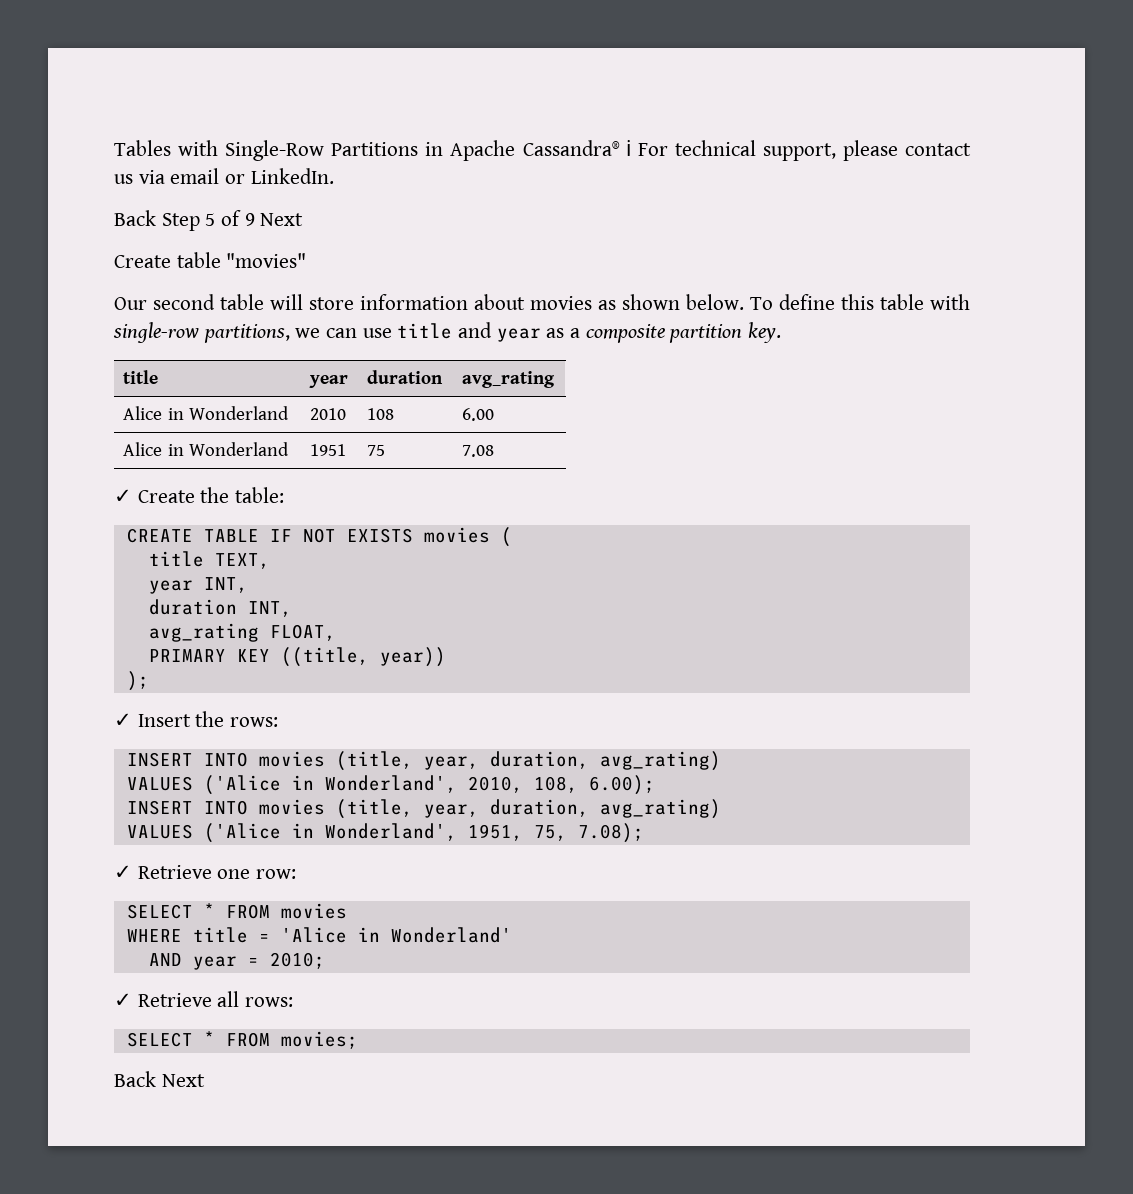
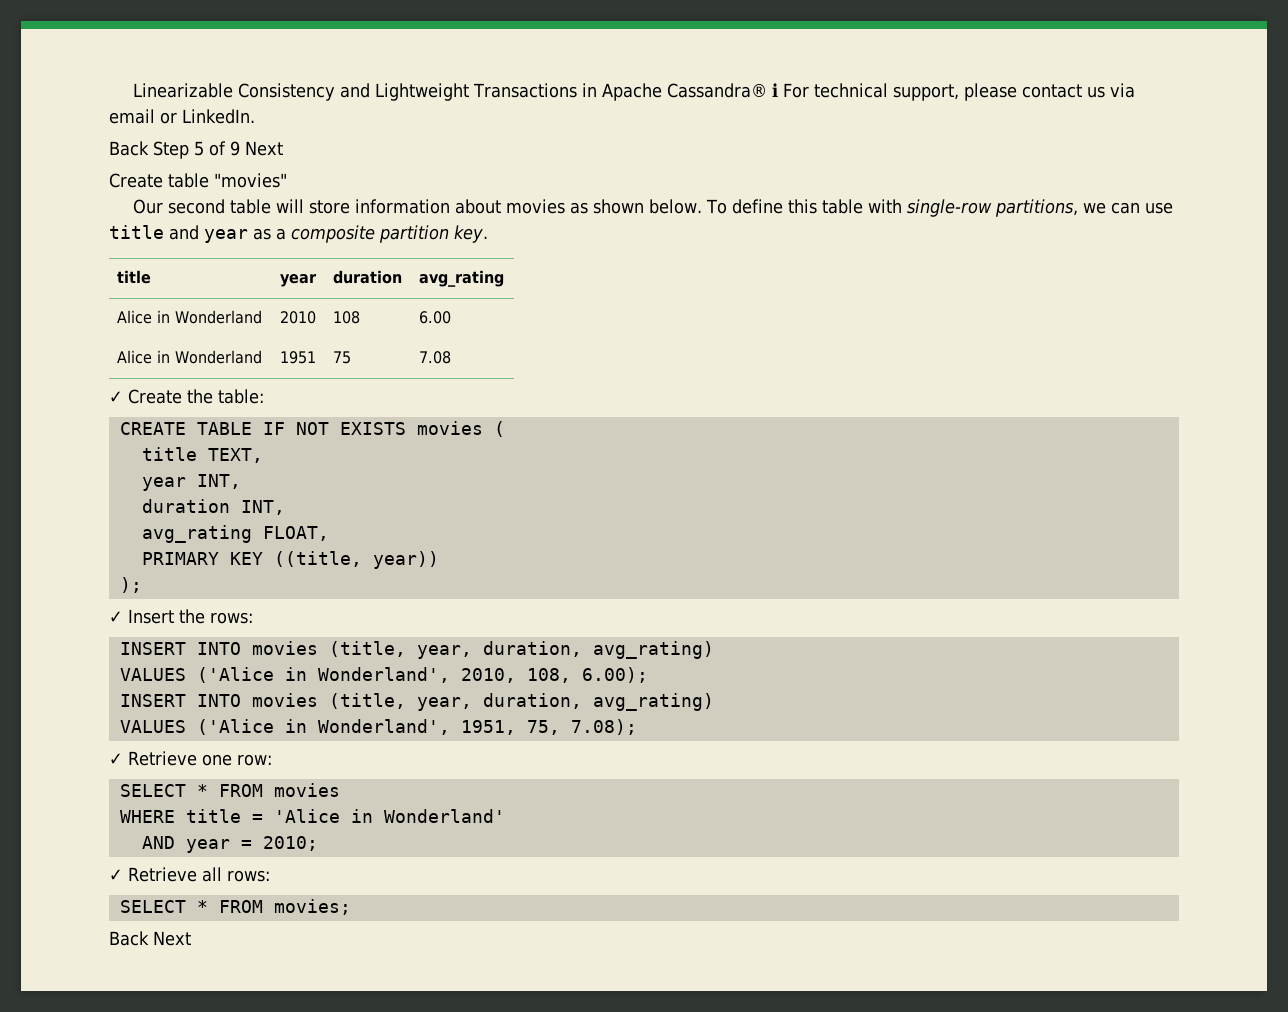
- Tables with Single-Row Partitions in Apache Cassandra® ℹ For technical support, please contact us via email or LinkedIn.
+ Linearizable Consistency and Lightweight Transactions in Apache Cassandra® ℹ For technical support, please contact us via email or LinkedIn.

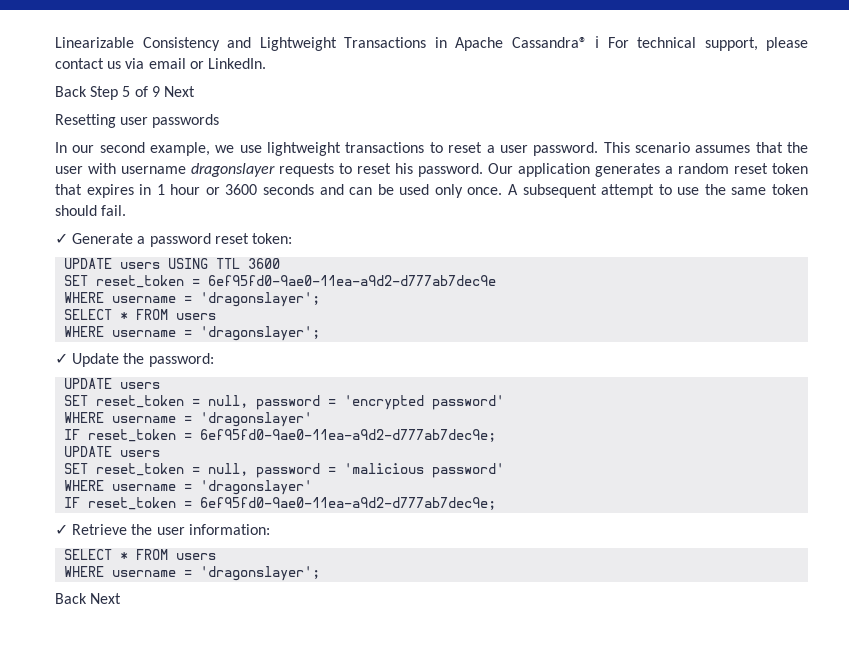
- Create table "movies"
- Our second table will store information about movies as shown below. To define this table with single-row partitions, we can use title and year as a composite partition key.
- title | year | duration | avg_rating
- Alice in Wonderland | 2010 | 108 | 6.00
- Alice in Wonderland | 1951 | 75 | 7.08
- ✓ Create the table:
- CREATE TABLE IF NOT EXISTS movies (
- title TEXT,
- year INT,
- duration INT,
- avg_rating FLOAT,
- PRIMARY KEY ((title, year))
- );
- ✓ Insert the rows:
- INSERT INTO movies (title, year, duration, avg_rating)
- VALUES ('Alice in Wonderland', 2010, 108, 6.00);
- INSERT INTO movies (title, year, duration, avg_rating)
- VALUES ('Alice in Wonderland', 1951, 75, 7.08);
- ✓ Retrieve one row:
- SELECT * FROM movies
- WHERE title = 'Alice in Wonderland'
- AND year = 2010;
- ✓ Retrieve all rows:
- SELECT * FROM movies;
+ Resetting user passwords
+ In our second example, we use lightweight transactions to reset a user password. This scenario assumes that the user with username dragonslayer requests to reset his password. Our application generates a random reset token that expires in 1 hour or 3600 seconds and can be used only once. A subsequent attempt to use the same token should fail.
+ ✓ Generate a password reset token:
+ UPDATE users USING TTL 3600
+ SET reset_token = 6ef95fd0-9ae0-11ea-a9d2-d777ab7dec9e
+ WHERE username = 'dragonslayer';
+ SELECT * FROM users
+ WHERE username = 'dragonslayer';
+ ✓ Update the password:
+ UPDATE users
+ SET reset_token = null, password = 'encrypted password'
+ WHERE username = 'dragonslayer'
+ IF reset_token = 6ef95fd0-9ae0-11ea-a9d2-d777ab7dec9e;
+ UPDATE users
+ SET reset_token = null, password = 'malicious password'
+ WHERE username = 'dragonslayer'
+ IF reset_token = 6ef95fd0-9ae0-11ea-a9d2-d777ab7dec9e;
+ ✓ Retrieve the user information:
+ SELECT * FROM users
+ WHERE username = 'dragonslayer';

